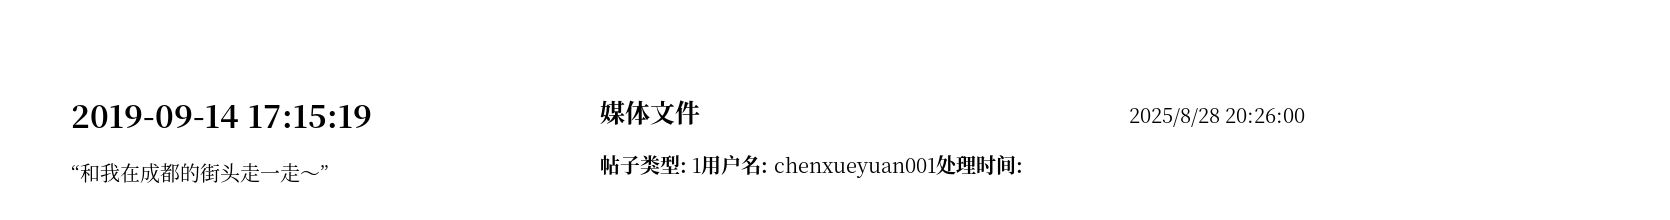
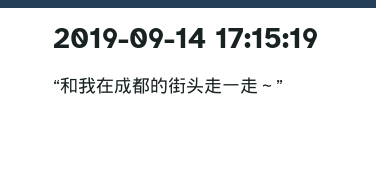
- 媒体文件
- 帖子类型: 1用户名: chenxueyuan001处理时间: 2025/8/28 20:26:00

